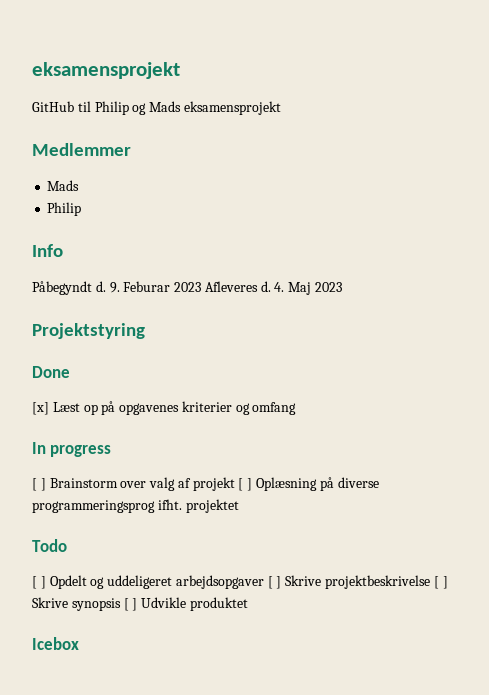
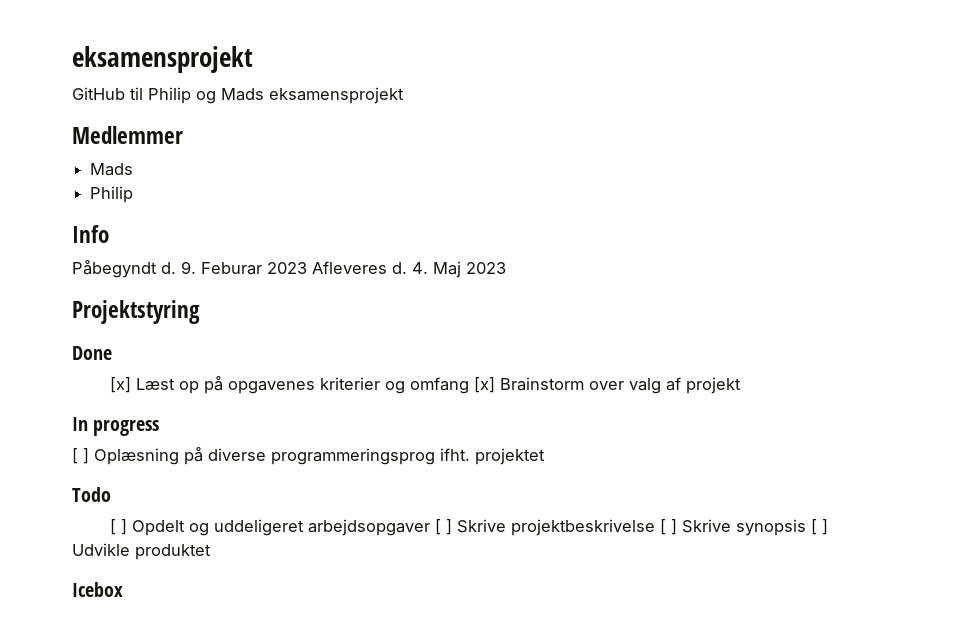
- [x] Læst op på opgavenes kriterier og omfang
+ [x] Læst op på opgavenes kriterier og omfang [x] Brainstorm over valg af projekt
  In progress
- [ ] Brainstorm over valg af projekt [ ] Oplæsning på diverse programmeringsprog ifht. projektet
+ [ ] Oplæsning på diverse programmeringsprog ifht. projektet

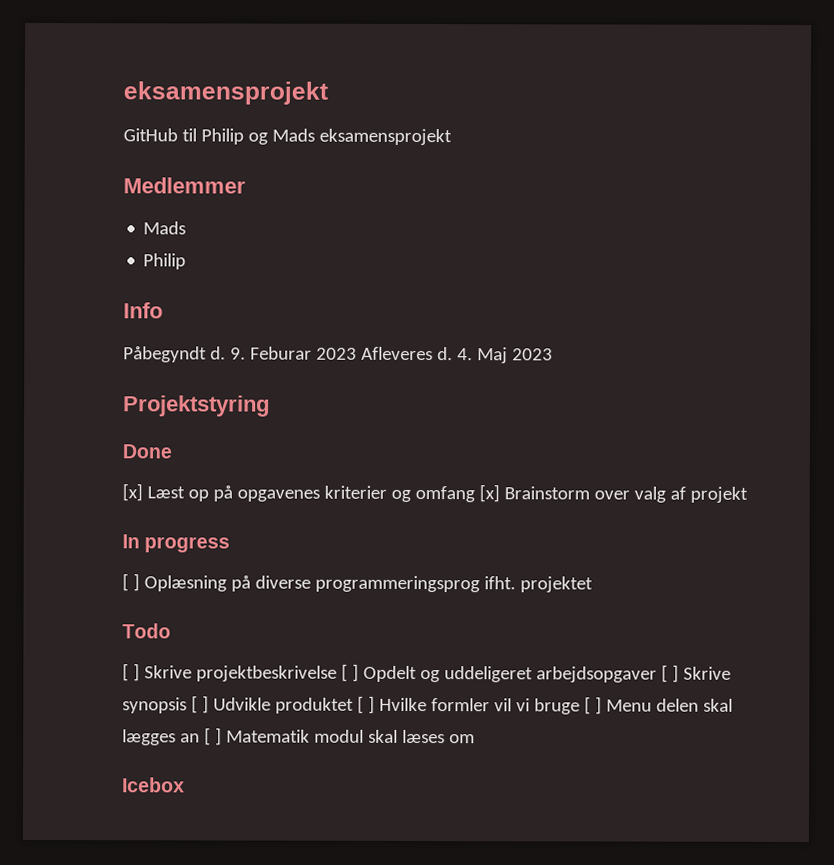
- [ ] Opdelt og uddeligeret arbejdsopgaver [ ] Skrive projektbeskrivelse [ ] Skrive synopsis [ ] Udvikle produktet
+ [ ] Skrive projektbeskrivelse [ ] Opdelt og uddeligeret arbejdsopgaver [ ] Skrive synopsis [ ] Udvikle produktet [ ] Hvilke formler vil vi bruge [ ] Menu delen skal lægges an [ ] Matematik modul skal læses om

